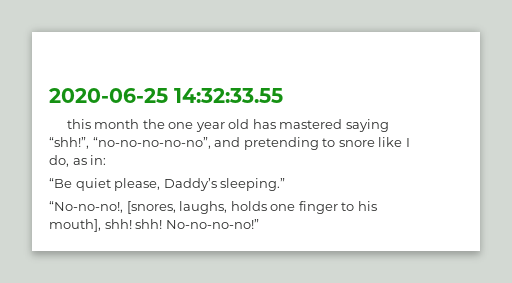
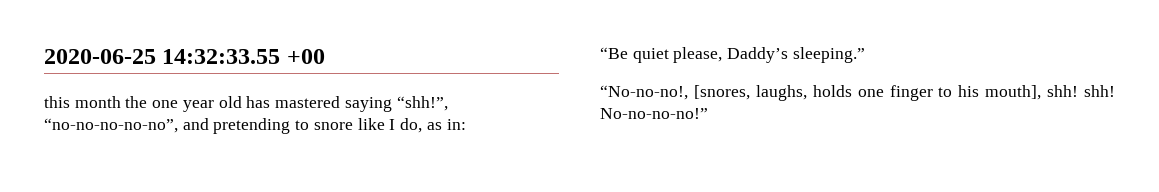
- 2020-06-25 14:32:33.55
+ 2020-06-25 14:32:33.55 +00

